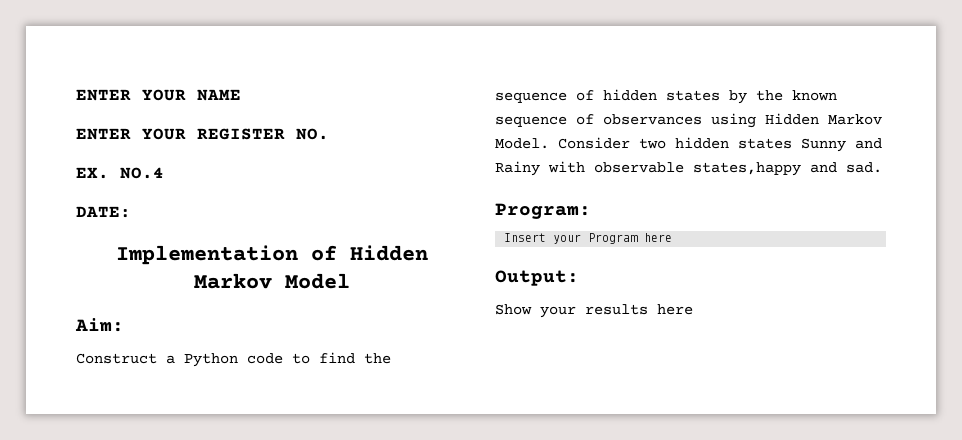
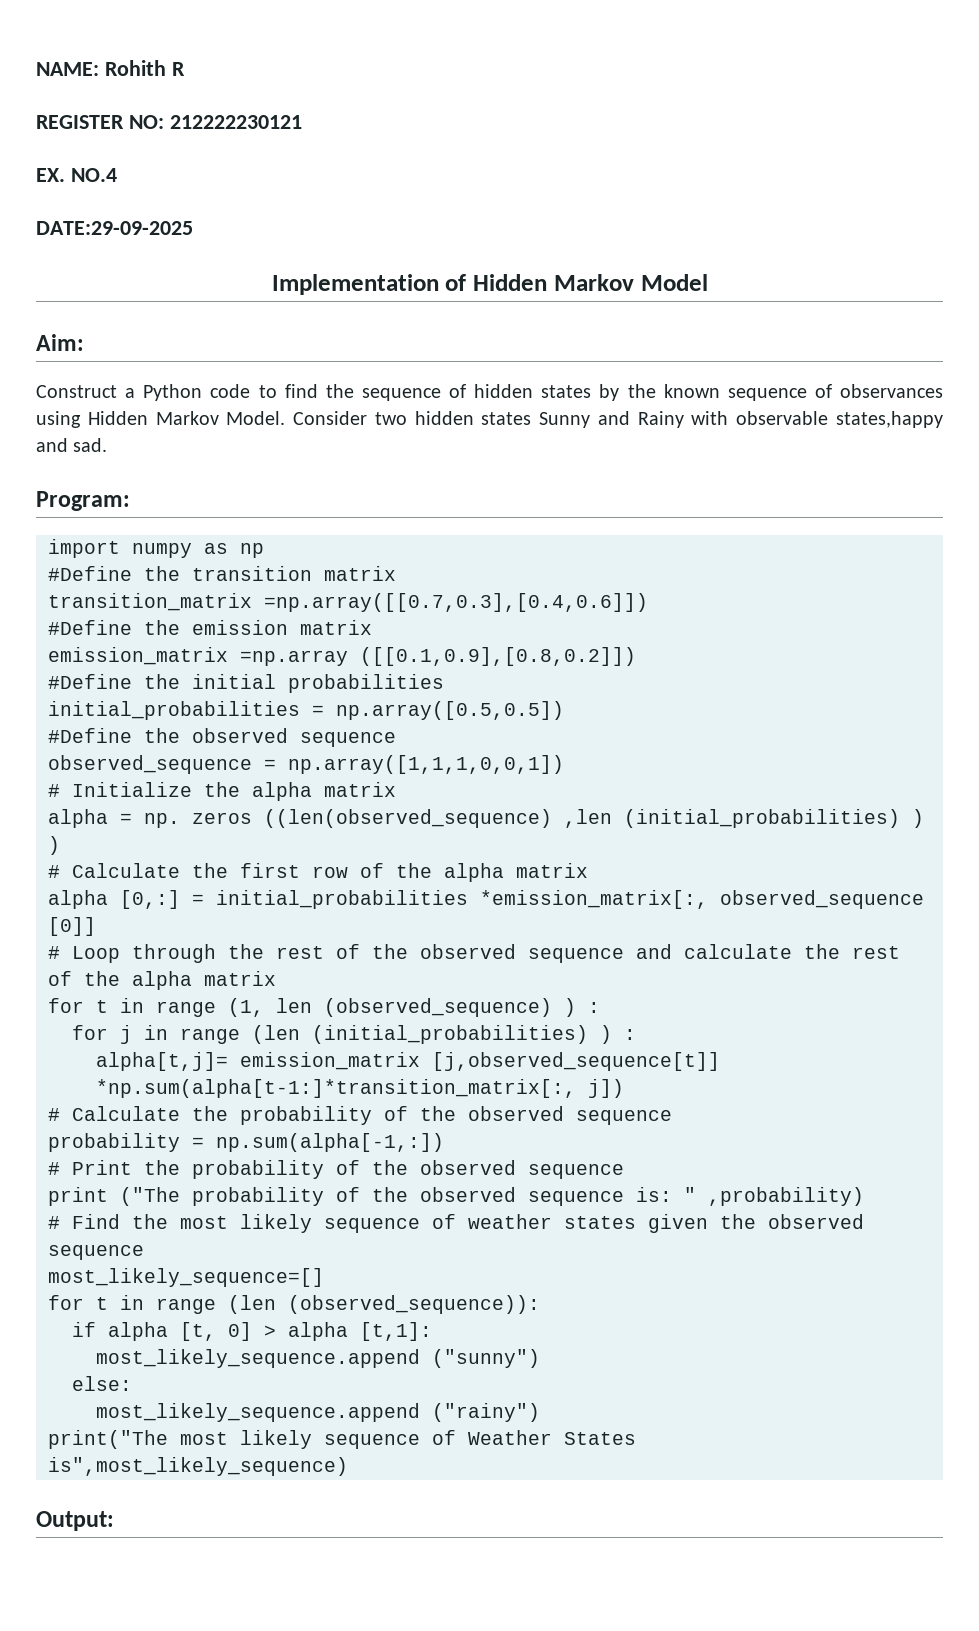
- ENTER YOUR NAME
- ENTER YOUR REGISTER NO.
+ NAME: Rohith R
+ REGISTER NO: 212222230121
- DATE:
+ DATE:29-09-2025
- Insert your Program here
+ import numpy as np
+ #Define the transition matrix
+ transition_matrix =np.array([[0.7,0.3],[0.4,0.6]])
+ #Define the emission matrix
+ emission_matrix =np.array ([[0.1,0.9],[0.8,0.2]])
+ #Define the initial probabilities
+ initial_probabilities = np.array([0.5,0.5])
+ #Define the observed sequence
+ observed_sequence = np.array([1,1,1,0,0,1])
+ # Initialize the alpha matrix
+ alpha = np. zeros ((len(observed_sequence) ,len (initial_probabilities) ) )
+ # Calculate the first row of the alpha matrix
+ alpha [0,:] = initial_probabilities *emission_matrix[:, observed_sequence [0]]
+ # Loop through the rest of the observed sequence and calculate the rest of the alpha matrix
+ for t in range (1, len (observed_sequence) ) :
+ for j in range (len (initial_probabilities) ) :
+ alpha[t,j]= emission_matrix [j,observed_sequence[t]] *np.sum(alpha[t-1:]*transition_matrix[:, j])
+ # Calculate the probability of the observed sequence
+ probability = np.sum(alpha[-1,:])
+ # Print the probability of the observed sequence
+ print ("The probability of the observed sequence is: " ,probability)
+ # Find the most likely sequence of weather states given the observed sequence
+ most_likely_sequence=[]
+ for t in range (len (observed_sequence)):
+ if alpha [t, 0] > alpha [t,1]:
+ most_likely_sequence.append ("sunny")
+ else:
+ most_likely_sequence.append ("rainy")
+ print("The most likely sequence of Weather States is",most_likely_sequence)
  Output:
- Show your results here

